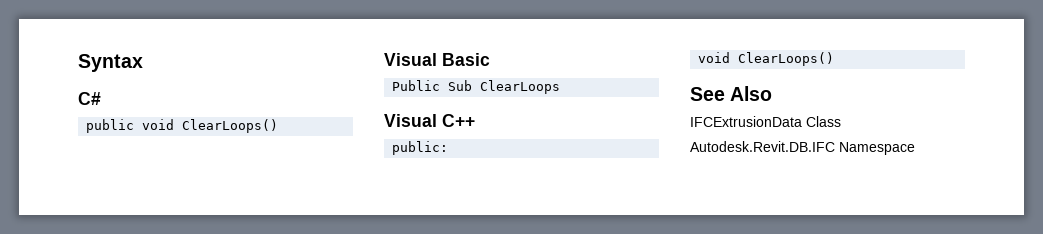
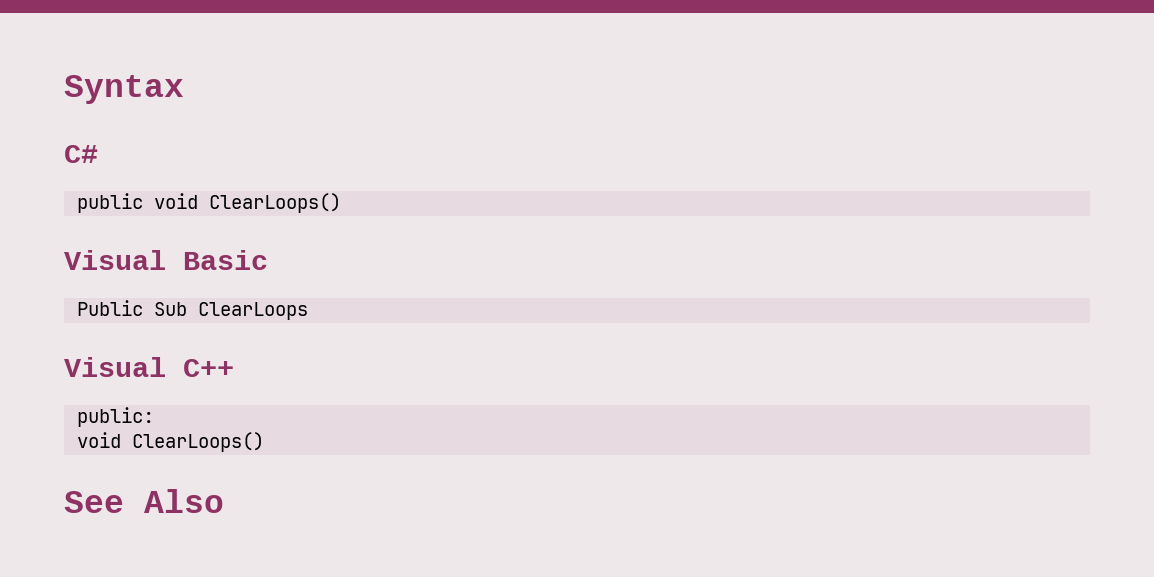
- IFCExtrusionData Class
- Autodesk.Revit.DB.IFC Namespace

